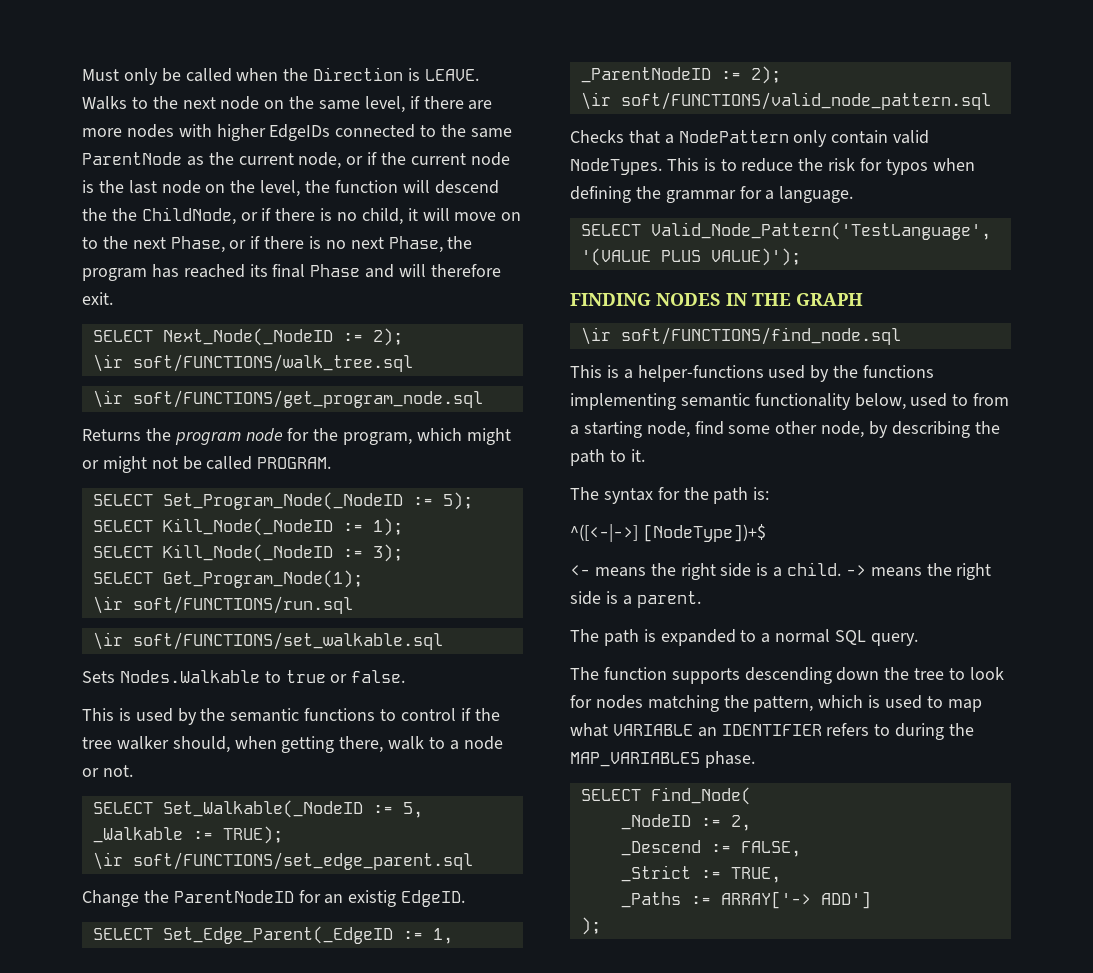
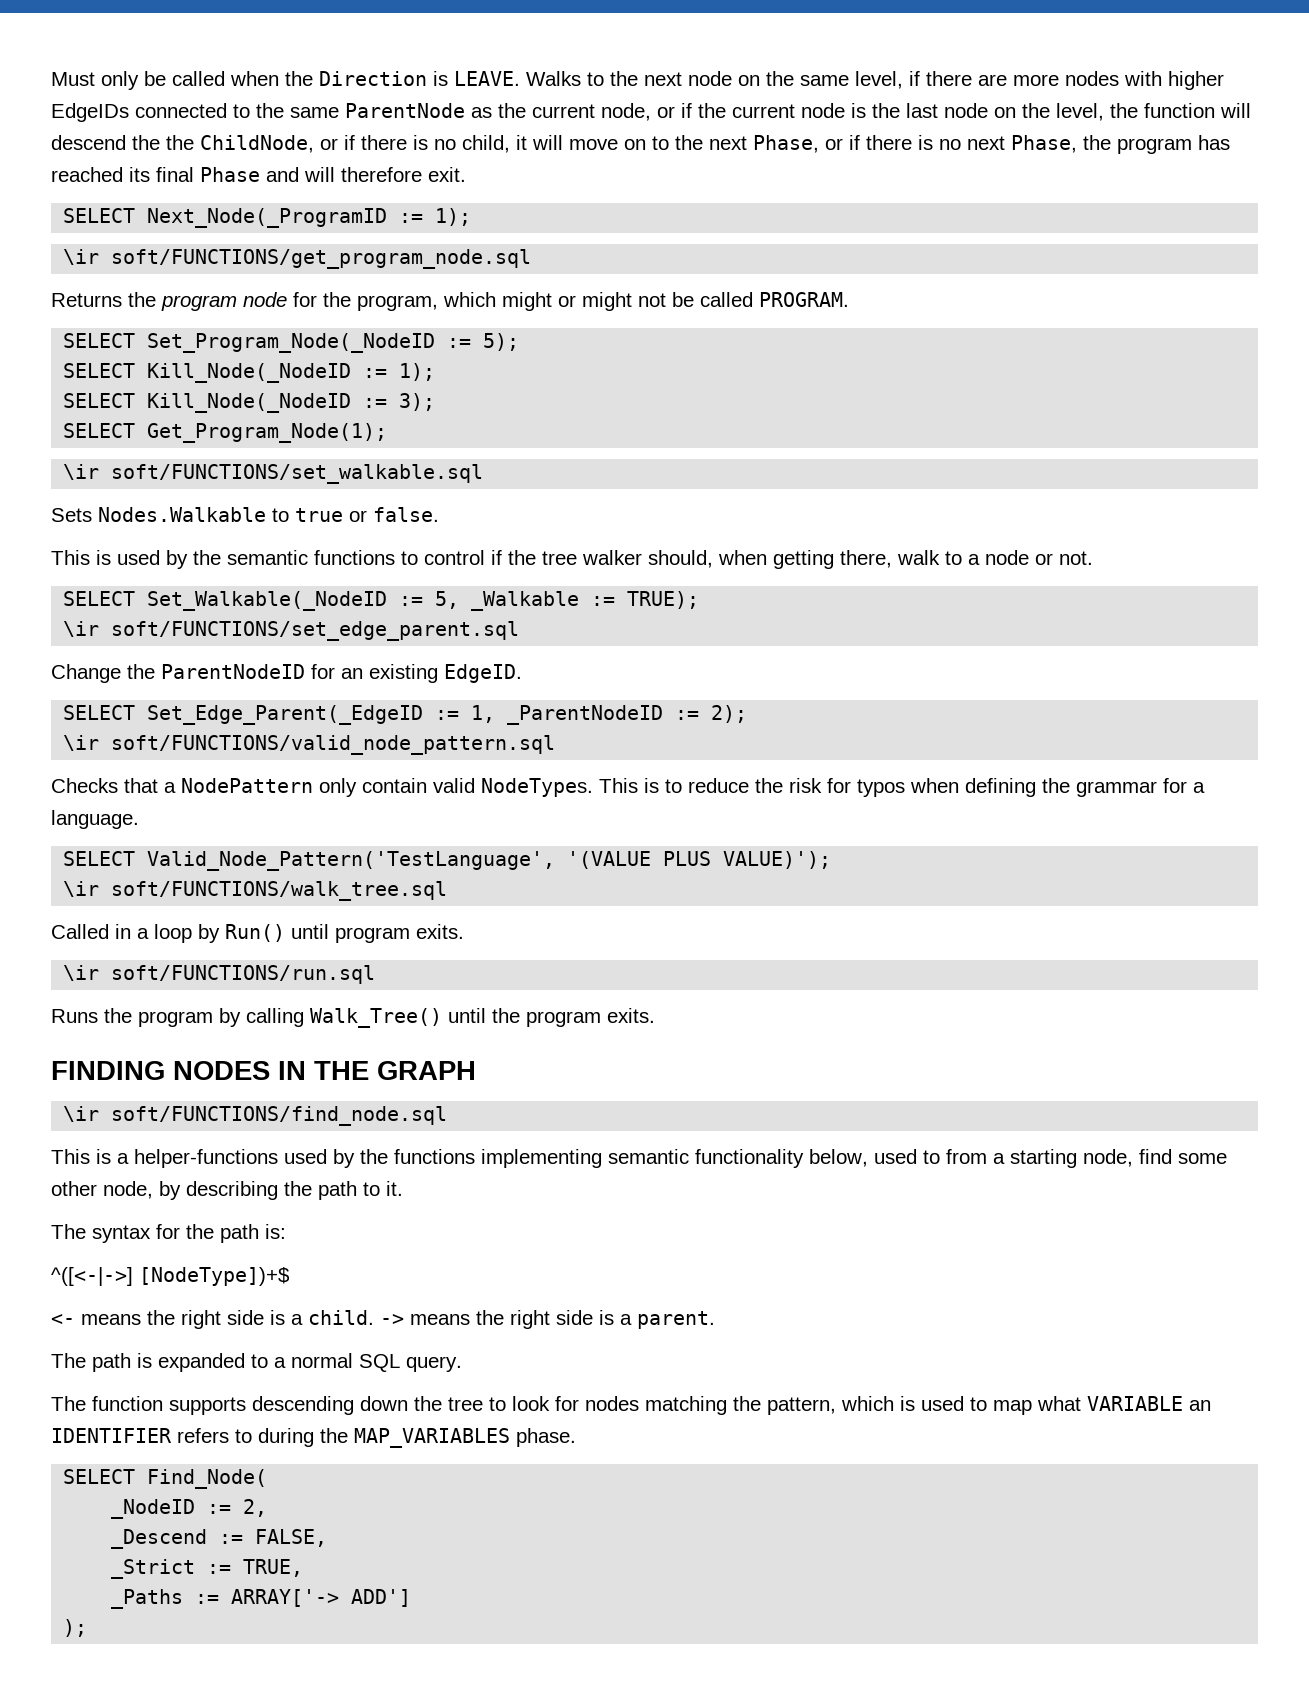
- SELECT Next_Node(_NodeID := 2);
- \ir soft/FUNCTIONS/walk_tree.sql
+ SELECT Next_Node(_ProgramID := 1);
- \ir soft/FUNCTIONS/run.sql
- Change the ParentNodeID for an existig EdgeID.
+ Change the ParentNodeID for an existing EdgeID.
+ \ir soft/FUNCTIONS/walk_tree.sql
+ Called in a loop by Run() until program exits.
+ \ir soft/FUNCTIONS/run.sql
+ Runs the program by calling Walk_Tree() until the program exits.

